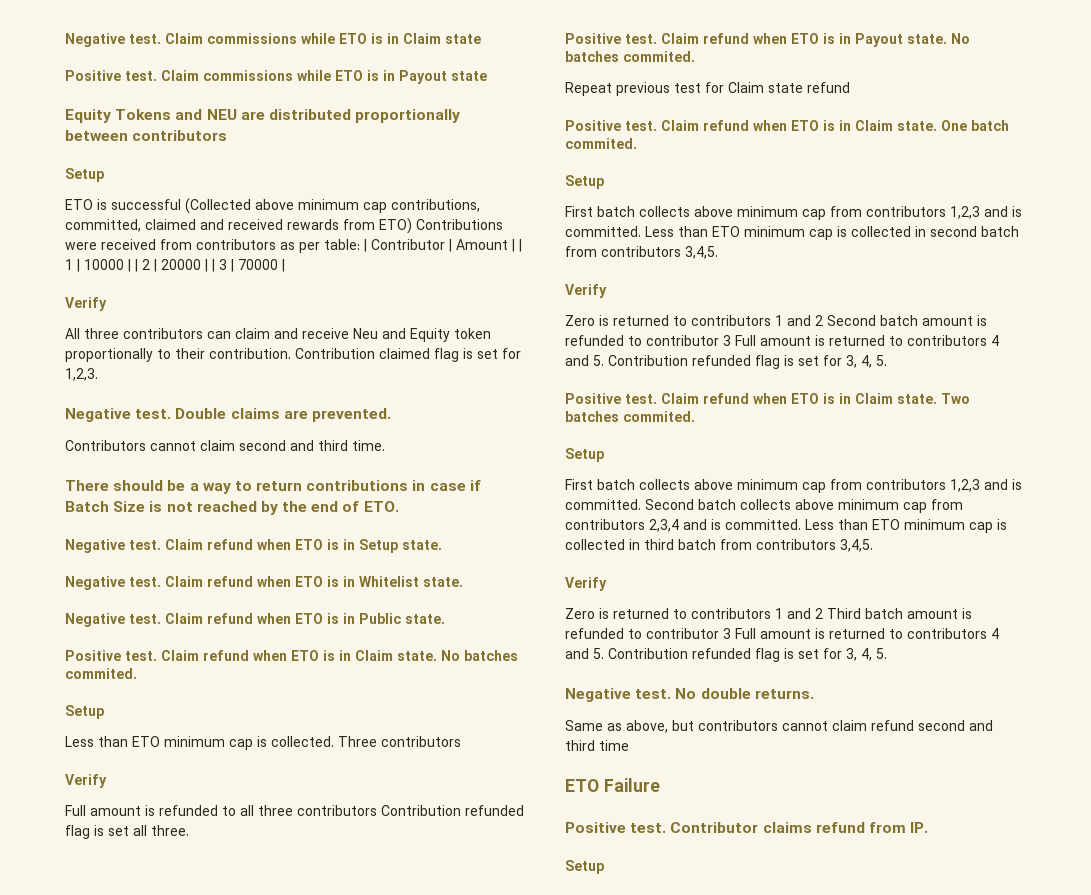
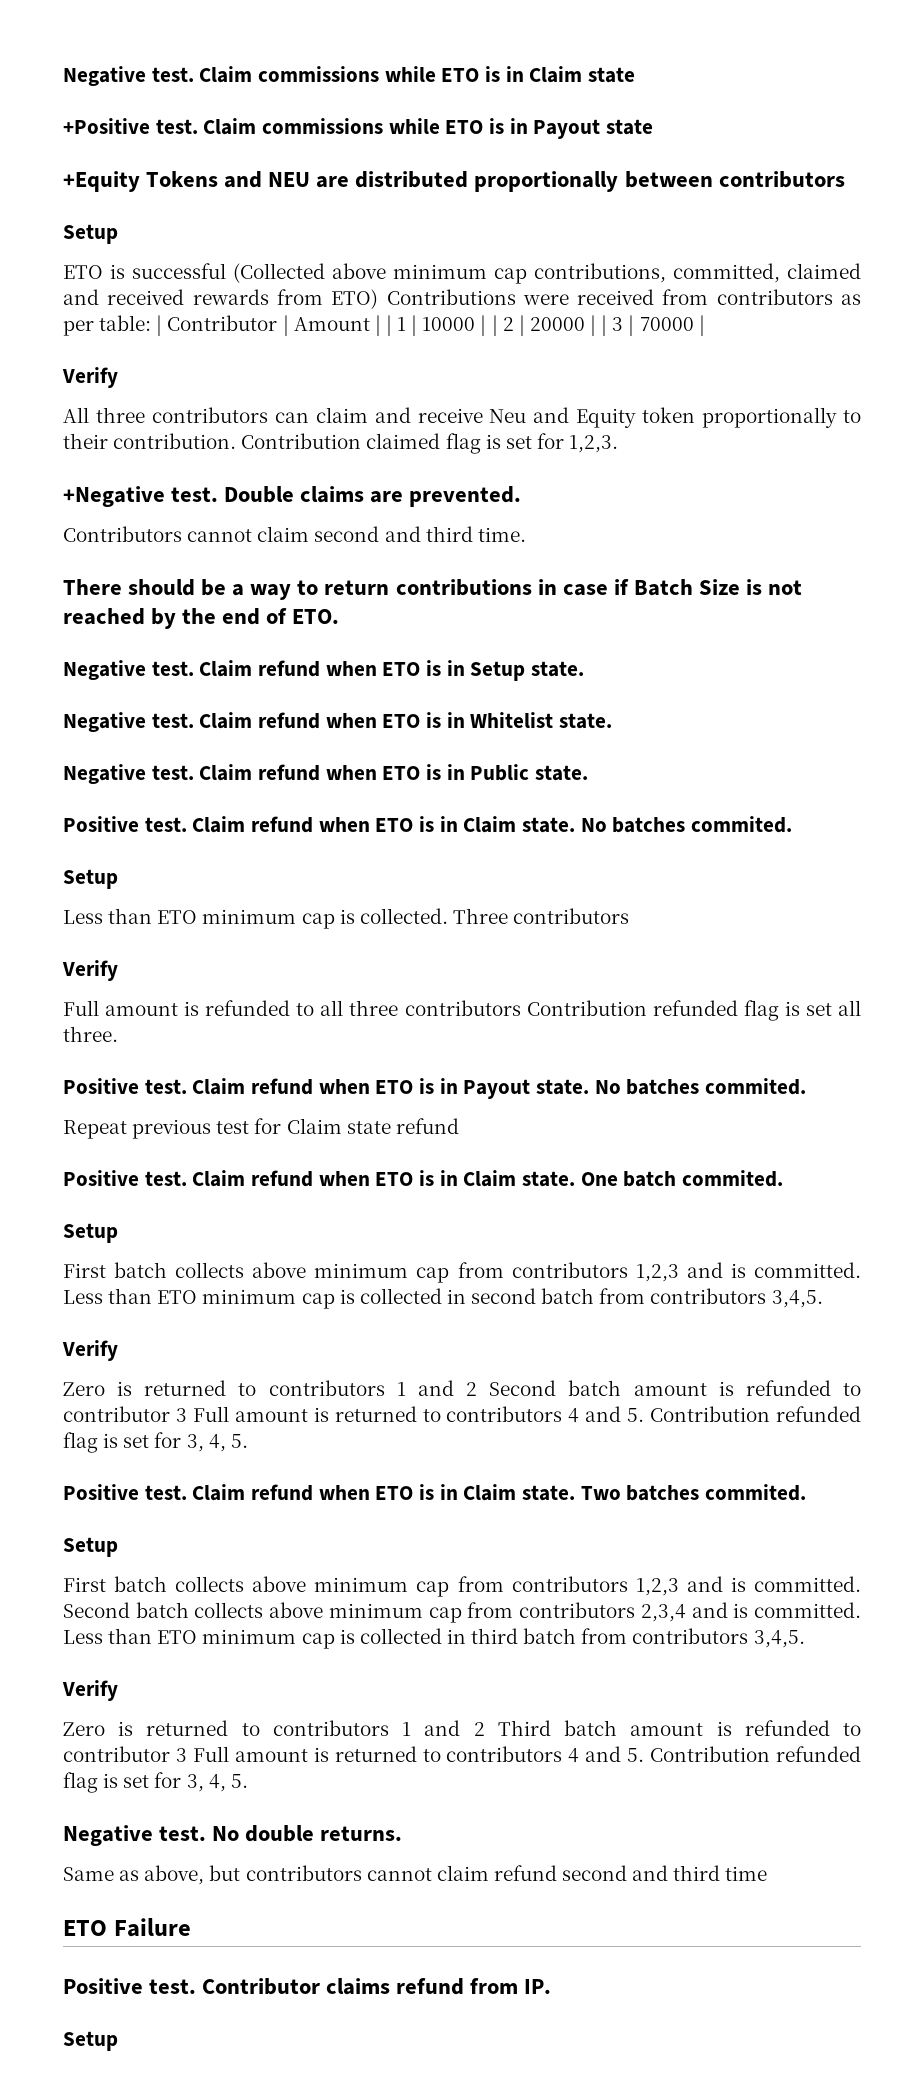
  Claim commissions while ETO is in Claim state
- Positive test.
+ +Positive test.
- Equity Tokens and NEU are distributed proportionally between contributors
+ +Equity Tokens and NEU are distributed proportionally between contributors
  Contribution claimed flag is set for 1,2,3.
- Negative test.
+ +Negative test.

